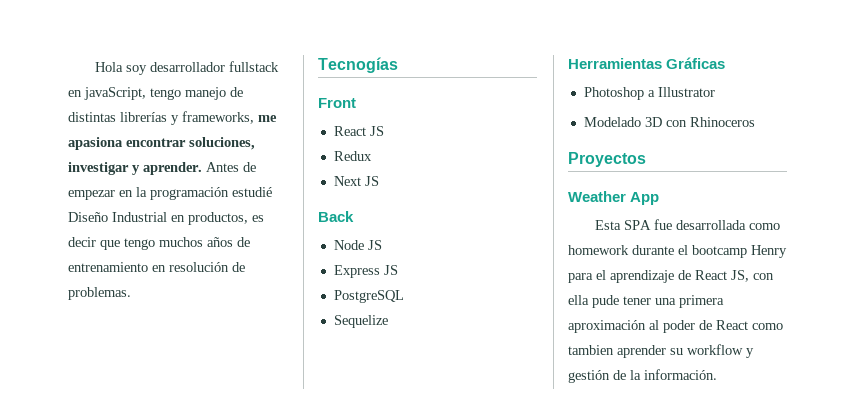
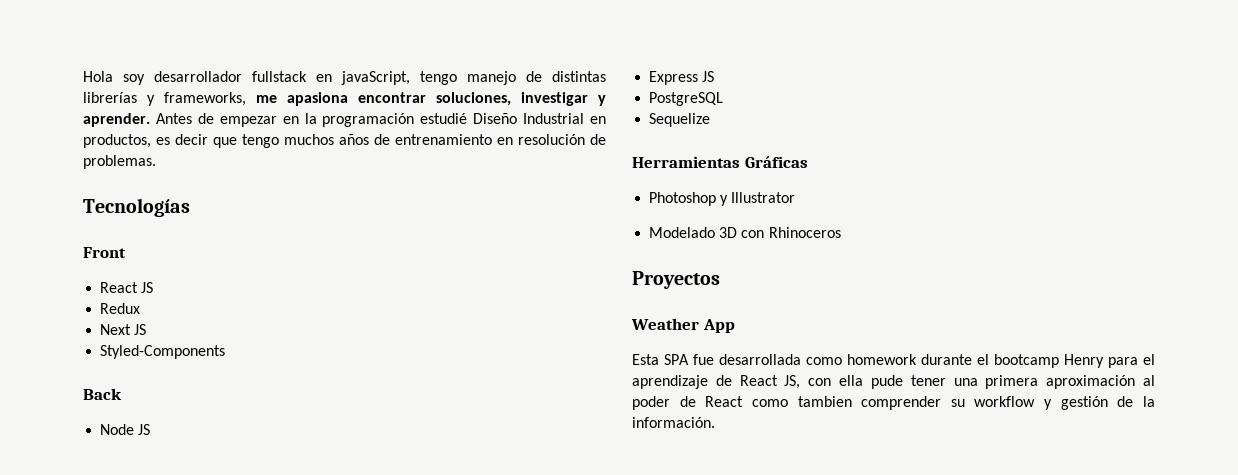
- Tecnogías
+ Tecnologías
+ Styled-Components
- Photoshop a Illustrator
+ Photoshop y Illustrator
- Esta SPA fue desarrollada como homework durante el bootcamp Henry para el aprendizaje de React JS, con ella pude tener una primera aproximación al poder de React como tambien aprender su workflow y gestión de la información.
+ Esta SPA fue desarrollada como homework durante el bootcamp Henry para el aprendizaje de React JS, con ella pude tener una primera aproximación al poder de React como tambien comprender su workflow y gestión de la información.

